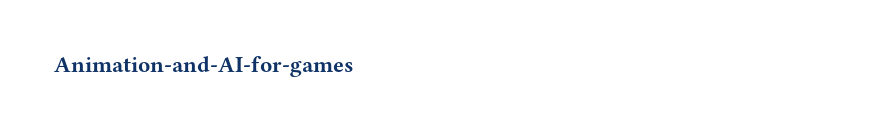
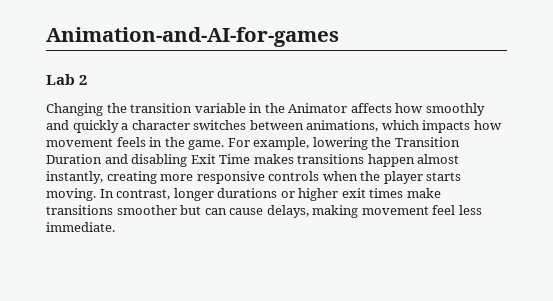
+ Lab 2
+ Changing the transition variable in the Animator affects how smoothly and quickly a character switches between animations, which impacts how movement feels in the game. For example, lowering the Transition Duration and disabling Exit Time makes transitions happen almost instantly, creating more responsive controls when the player starts moving. In contrast, longer durations or higher exit times make transitions smoother but can cause delays, making movement feel less immediate.

